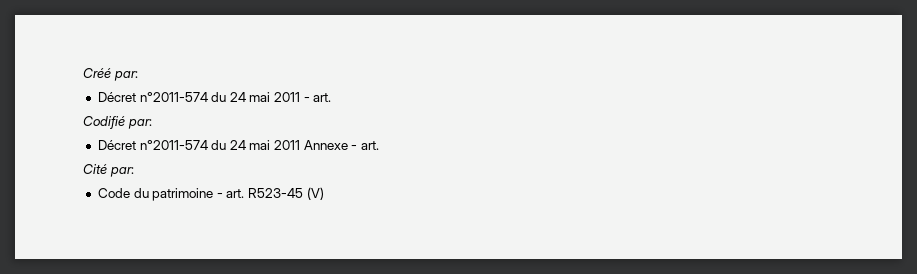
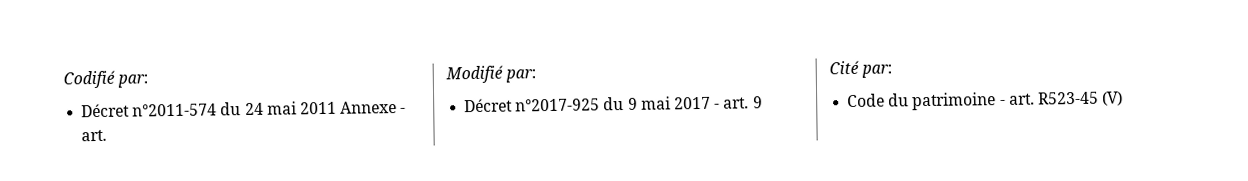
- Créé par:
- Décret n°2011-574 du 24 mai 2011 - art.
+ Modifié par:
+ Décret n°2017-925 du 9 mai 2017 - art. 9

